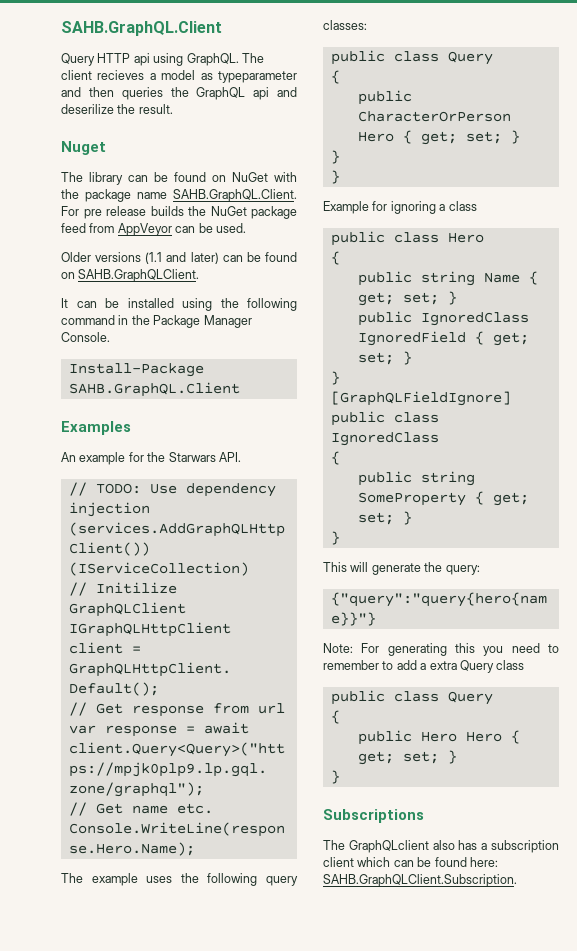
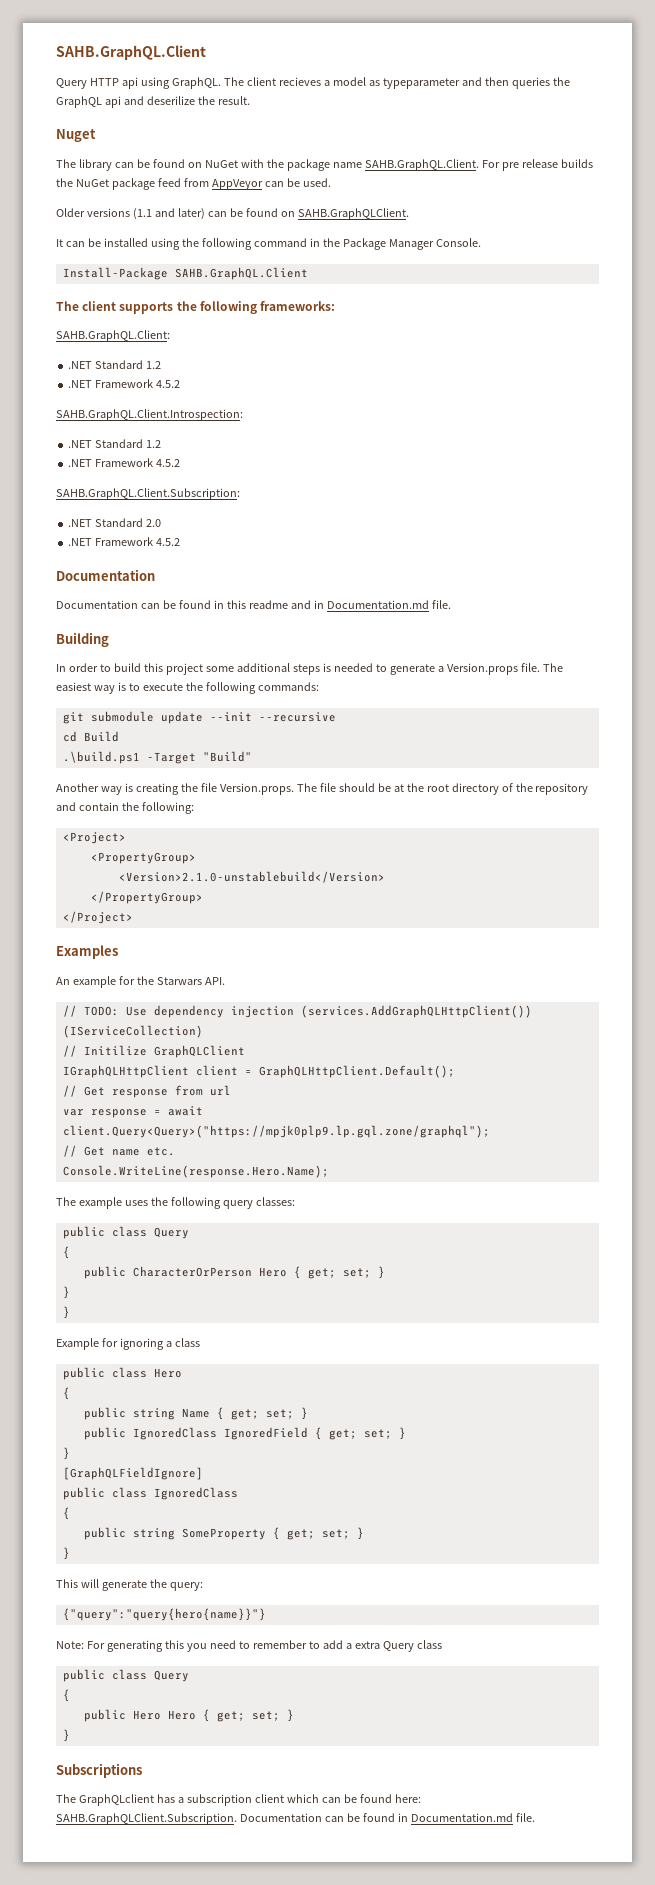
+ The client supports the following frameworks:
+ SAHB.GraphQL.Client:
+ .NET Standard 1.2
+ .NET Framework 4.5.2
+ SAHB.GraphQL.Client.Introspection:
+ .NET Standard 1.2
+ .NET Framework 4.5.2
+ SAHB.GraphQL.Client.Subscription:
+ .NET Standard 2.0
+ .NET Framework 4.5.2
+ Documentation
+ Documentation can be found in this readme and in Documentation.md file.
+ Building
+ In order to build this project some additional steps is needed to generate a Version.props file. The easiest way is to execute the following commands:
+ git submodule update --init --recursive
+ cd Build
+ .\build.ps1 -Target "Build"
+ Another way is creating the file Version.props. The file should be at the root directory of the repository and contain the following:
+ <Project>
+ <PropertyGroup>
+ <Version>2.1.0-unstablebuild</Version>
+ </PropertyGroup>
+ </Project>
- The GraphQLclient also has a subscription client which can be found here: SAHB.GraphQLClient.Subscription.
+ The GraphQLclient has a subscription client which can be found here: SAHB.GraphQLClient.Subscription. Documentation can be found in Documentation.md file.

